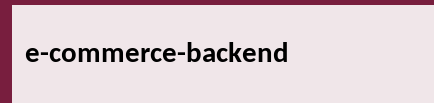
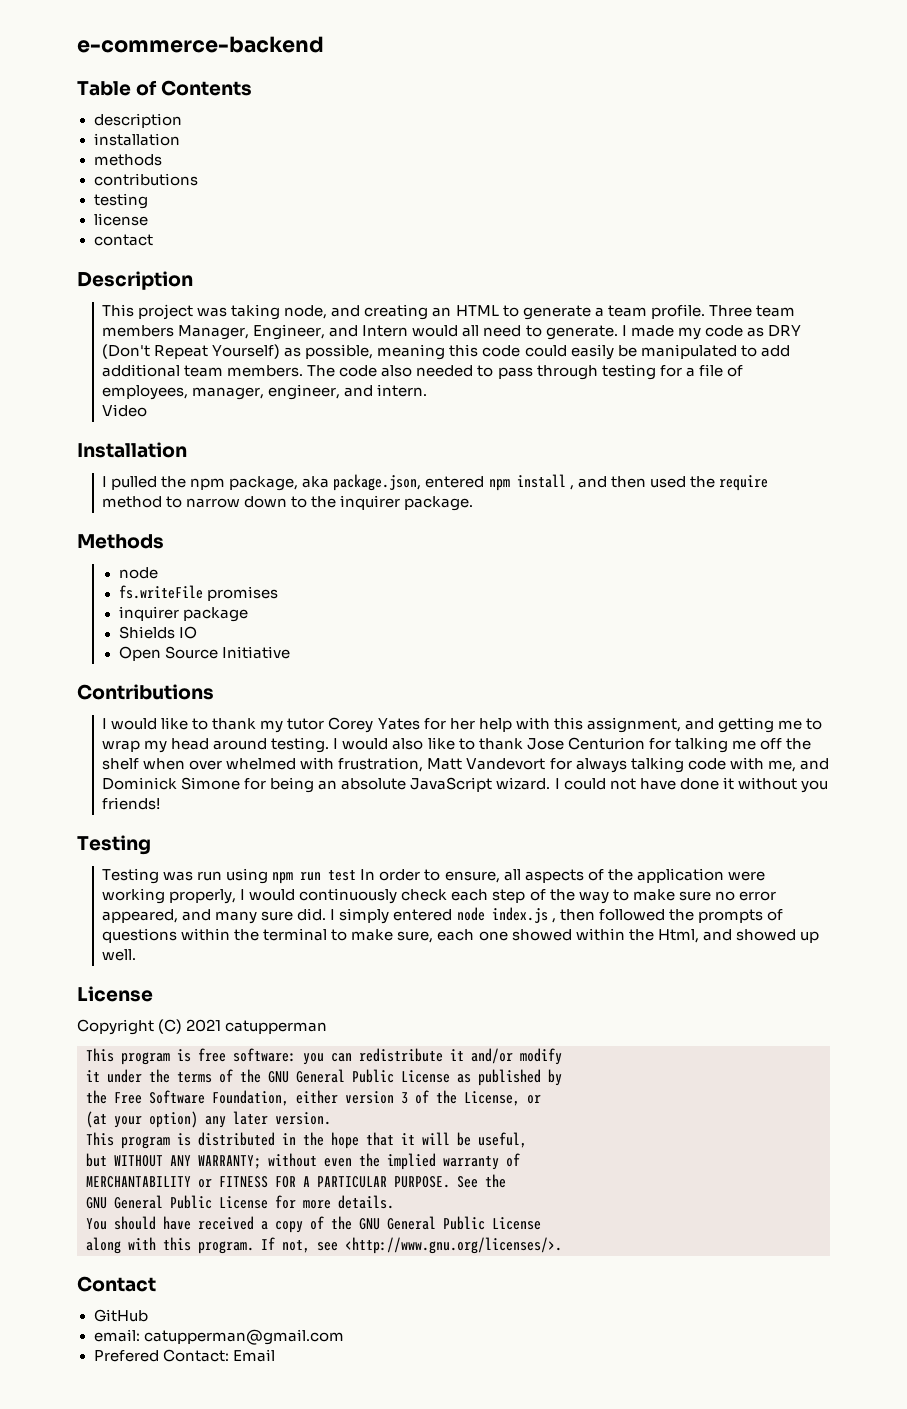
+ Table of Contents
+ description
+ installation
+ methods
+ contributions
+ testing
+ license
+ contact
+ Description
+ This project was taking node, and creating an HTML to generate a team profile. Three team members Manager, Engineer, and Intern would all need to generate. I made my code as DRY (Don't Repeat Yourself) as possible, meaning this code could easily be manipulated to add additional team members. The code also needed to pass through testing for a file of employees, manager, engineer, and intern.
+ Video
+ Installation
+ I pulled the npm package, aka package.json, entered npm install , and then used the require method to narrow down to the inquirer package.
+ Methods
+ node
+ fs.writeFile promises
+ inquirer package
+ Shields IO
+ Open Source Initiative
+ Contributions
+ I would like to thank my tutor Corey Yates for her help with this assignment, and getting me to wrap my head around testing. I would also like to thank Jose Centurion for talking me off the shelf when over whelmed with frustration, Matt Vandevort for always talking code with me, and Dominick Simone for being an absolute JavaScript wizard. I could not have done it without you friends!
+ Testing
+ Testing was run using npm run test In order to ensure, all aspects of the application were working properly, I would continuously check each step of the way to make sure no error appeared, and many sure did. I simply entered node index.js , then followed the prompts of questions within the terminal to make sure, each one showed within the Html, and showed up well.
+ License
+ Copyright (C) 2021 catupperman
+ This program is free software: you can redistribute it and/or modify
+ it under the terms of the GNU General Public License as published by
+ the Free Software Foundation, either version 3 of the License, or
+ (at your option) any later version.
+ This program is distributed in the hope that it will be useful,
+ but WITHOUT ANY WARRANTY; without even the implied warranty of
+ MERCHANTABILITY or FITNESS FOR A PARTICULAR PURPOSE. See the
+ GNU General Public License for more details.
+ You should have received a copy of the GNU General Public License
+ along with this program. If not, see <http://www.gnu.org/licenses/>.
+ Contact
+ GitHub
+ email: catupperman@gmail.com
+ Prefered Contact: Email

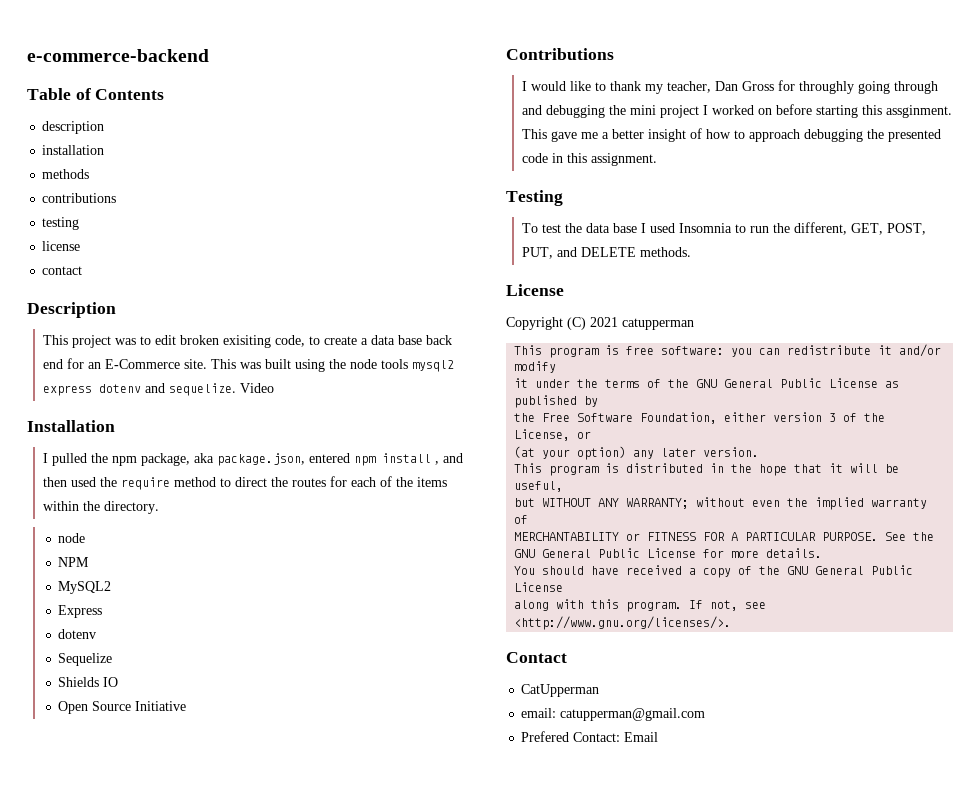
- This project was taking node, and creating an HTML to generate a team profile. Three team members Manager, Engineer, and Intern would all need to generate. I made my code as DRY (Don't Repeat Yourself) as possible, meaning this code could easily be manipulated to add additional team members. The code also needed to pass through testing for a file of employees, manager, engineer, and intern.
- Video
+ This project was to edit broken exisiting code, to create a data base back end for an E-Commerce site. This was built using the node tools mysql2 express dotenv and sequelize. Video
- I pulled the npm package, aka package.json, entered npm install , and then used the require method to narrow down to the inquirer package.
- Methods
+ I pulled the npm package, aka package.json, entered npm install , and then used the require method to direct the routes for each of the items within the directory.
  node
- fs.writeFile promises
- inquirer package
+ NPM
+ MySQL2
+ Express
+ dotenv
+ Sequelize
- I would like to thank my tutor Corey Yates for her help with this assignment, and getting me to wrap my head around testing. I would also like to thank Jose Centurion for talking me off the shelf when over whelmed with frustration, Matt Vandevort for always talking code with me, and Dominick Simone for being an absolute JavaScript wizard. I could not have done it without you friends!
+ I would like to thank my teacher, Dan Gross for throughly going through and debugging the mini project I worked on before starting this assginment. This gave me a better insight of how to approach debugging the presented code in this assignment.
  Testing
- Testing was run using npm run test In order to ensure, all aspects of the application were working properly, I would continuously check each step of the way to make sure no error appeared, and many sure did. I simply entered node index.js , then followed the prompts of questions within the terminal to make sure, each one showed within the Html, and showed up well.
+ To test the data base I used Insomnia to run the different, GET, POST, PUT, and DELETE methods.
- GitHub
+ CatUpperman

